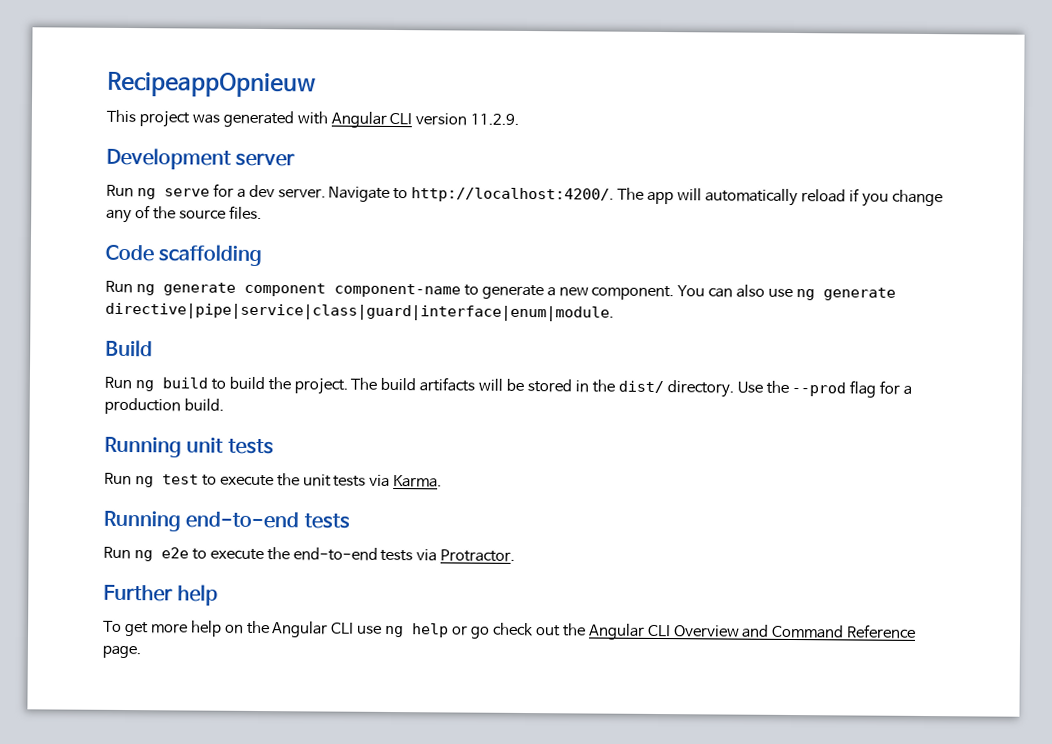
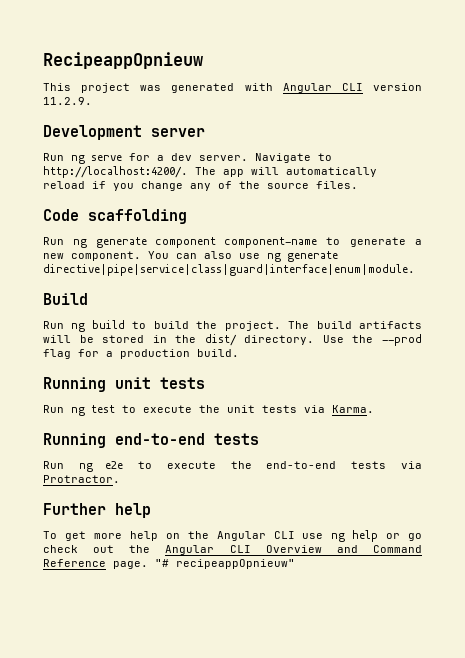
+ "# recipeappOpnieuw"

